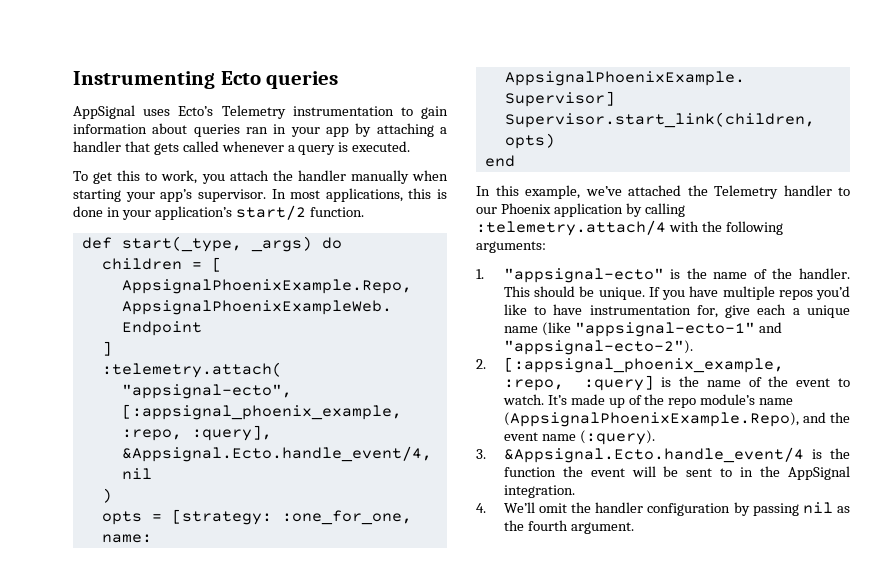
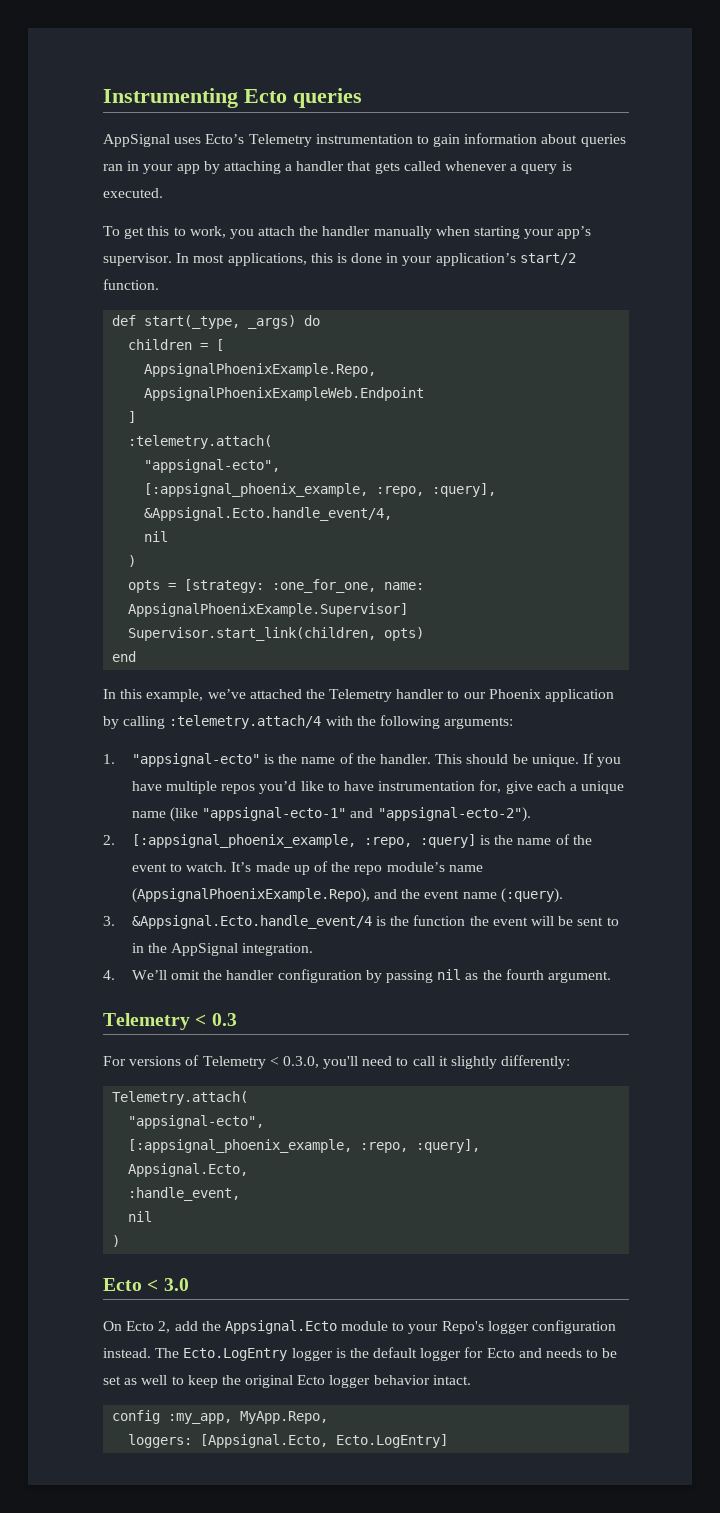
+ Telemetry < 0.3
+ For versions of Telemetry < 0.3.0, you'll need to call it slightly differently:
+ Telemetry.attach(
+ "appsignal-ecto",
+ [:appsignal_phoenix_example, :repo, :query],
+ Appsignal.Ecto,
+ :handle_event,
+ nil
+ )
+ Ecto < 3.0
+ On Ecto 2, add the Appsignal.Ecto module to your Repo's logger configuration instead. The Ecto.LogEntry logger is the default logger for Ecto and needs to be set as well to keep the original Ecto logger behavior intact.
+ config :my_app, MyApp.Repo,
+ loggers: [Appsignal.Ecto, Ecto.LogEntry]

